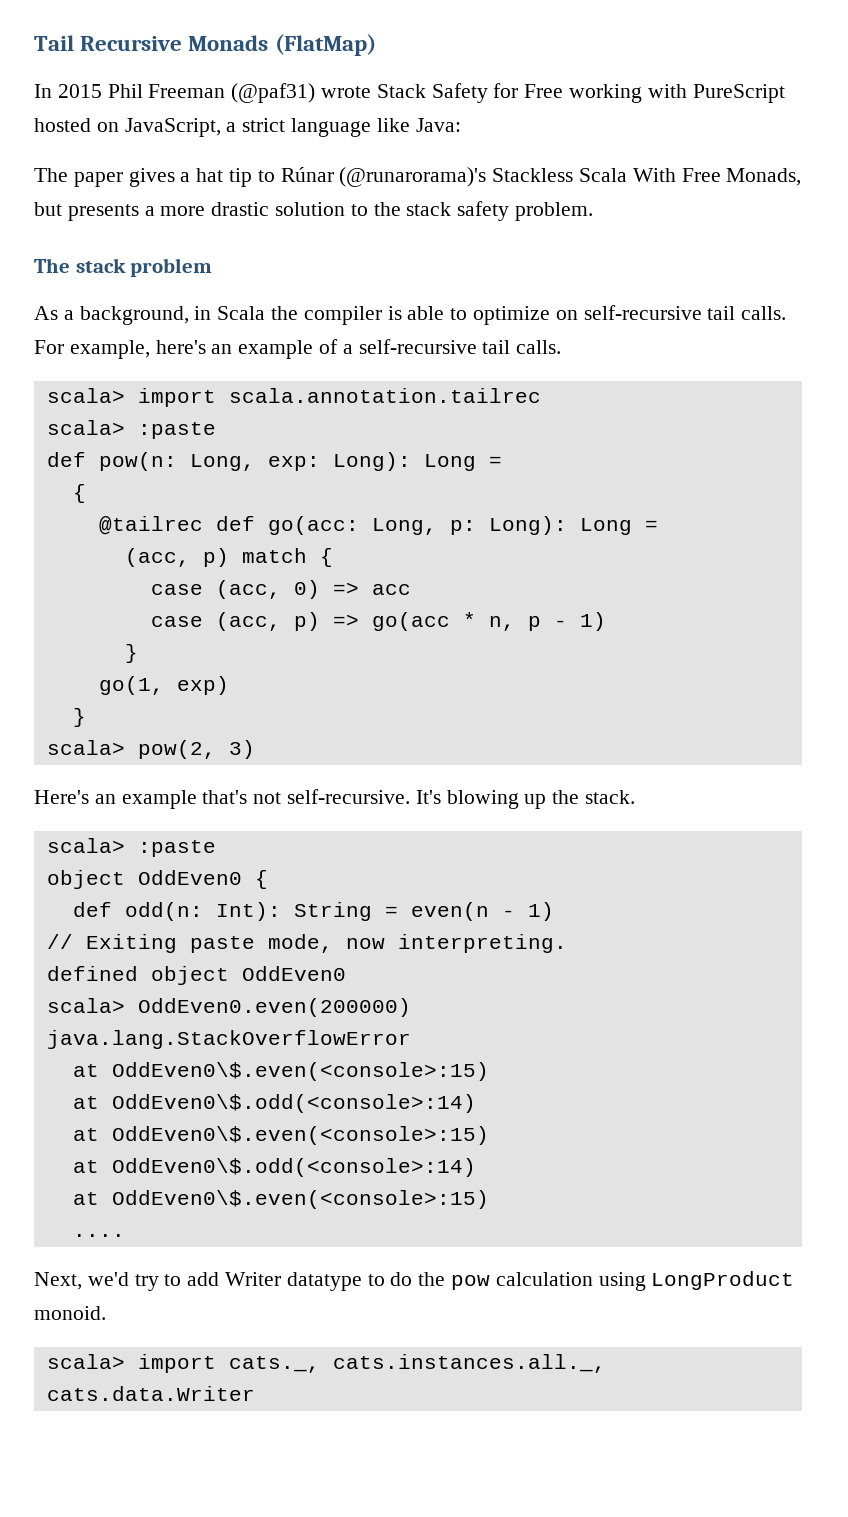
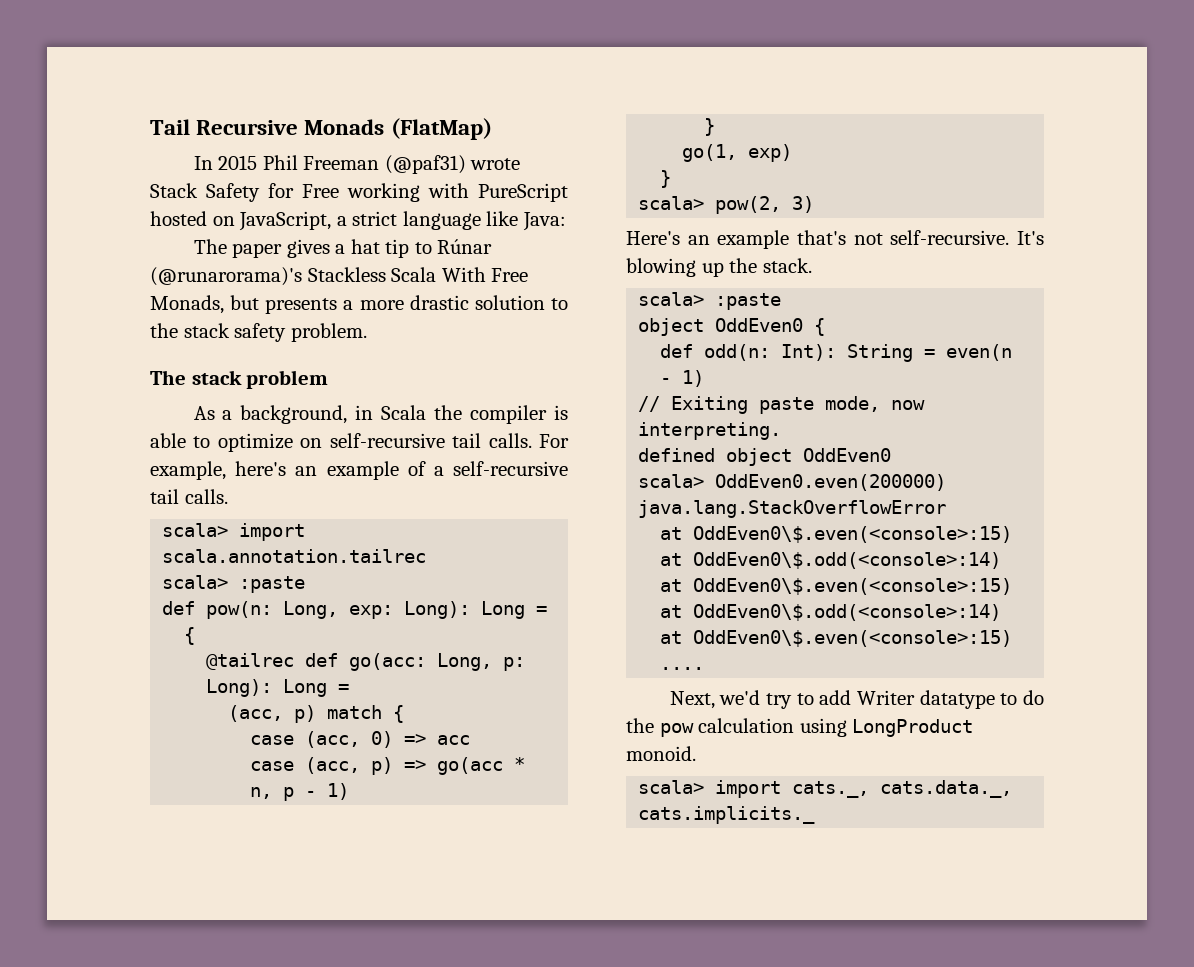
- scala> import cats._, cats.instances.all._, cats.data.Writer
+ scala> import cats._, cats.data._, cats.implicits._

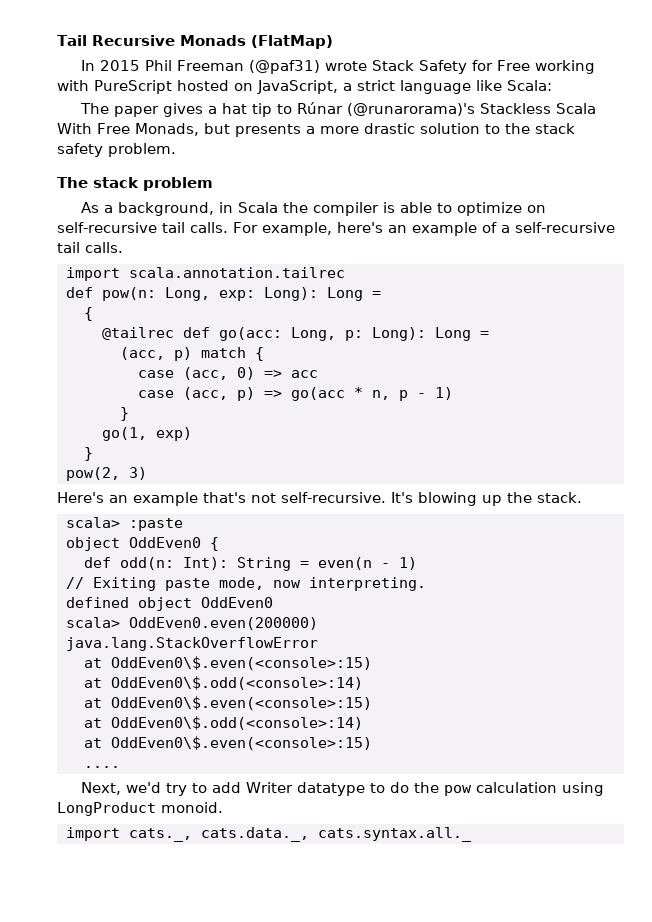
- In 2015 Phil Freeman (@paf31) wrote Stack Safety for Free working with PureScript hosted on JavaScript, a strict language like Java:
+ In 2015 Phil Freeman (@paf31) wrote Stack Safety for Free working with PureScript hosted on JavaScript, a strict language like Scala:
- scala> import scala.annotation.tailrec
- scala> :paste
+ import scala.annotation.tailrec
- scala> pow(2, 3)
+ pow(2, 3)
- scala> import cats._, cats.data._, cats.implicits._
+ import cats._, cats.data._, cats.syntax.all._

